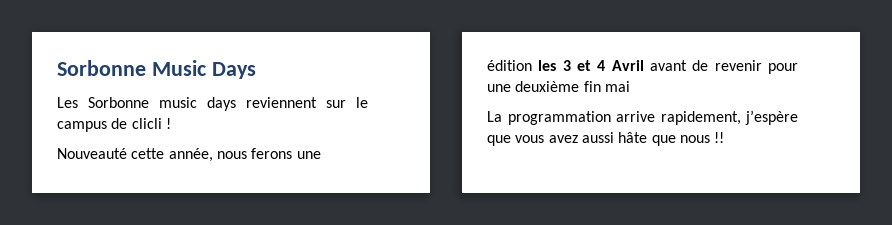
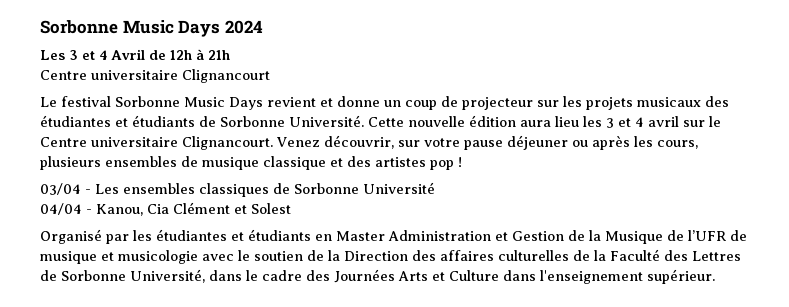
- Sorbonne Music Days
- Les Sorbonne music days reviennent sur le campus de clicli !
- Nouveauté cette année, nous ferons une édition les 3 et 4 Avril avant de revenir pour une deuxième fin mai
- La programmation arrive rapidement, j’espère que vous avez aussi hâte que nous !!
+ Sorbonne Music Days 2024
+ Les 3 et 4 Avril de 12h à 21h
+ Centre universitaire Clignancourt
+ Le festival Sorbonne Music Days revient et donne un coup de projecteur sur les projets musicaux des étudiantes et étudiants de Sorbonne Université. Cette nouvelle édition aura lieu les 3 et 4 avril sur le Centre universitaire Clignancourt. Venez découvrir, sur votre pause déjeuner ou après les cours, plusieurs ensembles de musique classique et des artistes pop !
+ 03/04 - Les ensembles classiques de Sorbonne Université
+ 04/04 - Kanou, Cia Clément et Solest
+ Organisé par les étudiantes et étudiants en Master Administration et Gestion de la Musique de l’UFR de musique et musicologie avec le soutien de la Direction des affaires culturelles de la Faculté des Lettres de Sorbonne Université, dans le cadre des Journées Arts et Culture dans l'enseignement supérieur.

